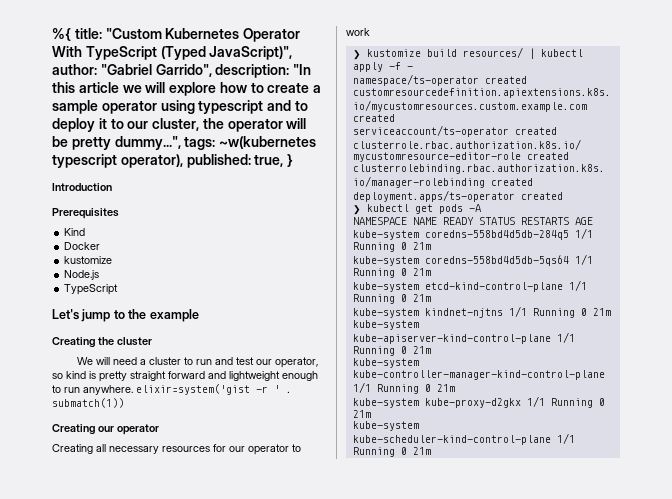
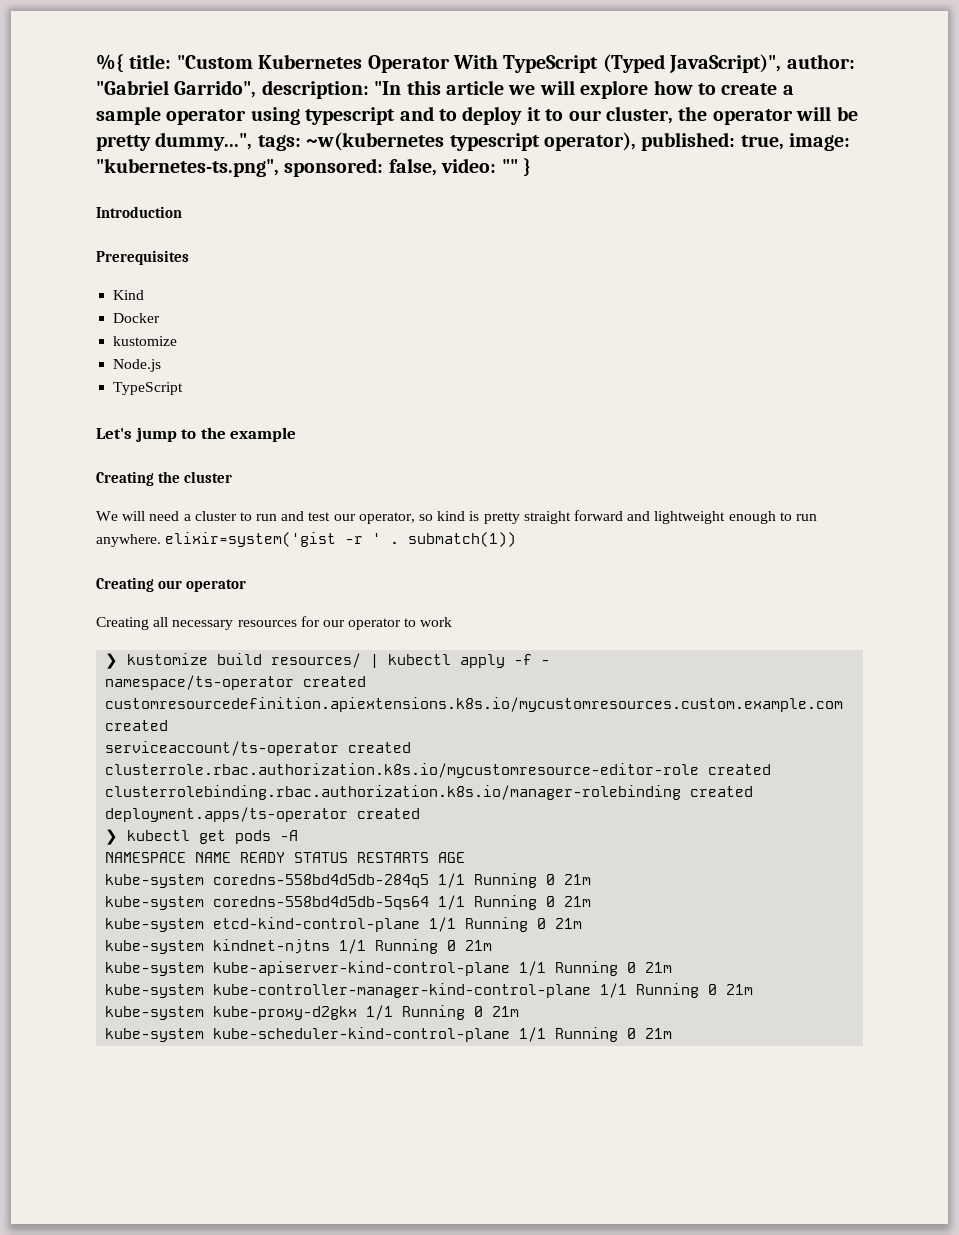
- %{ title: "Custom Kubernetes Operator With TypeScript (Typed JavaScript)", author: "Gabriel Garrido", description: "In this article we will explore how to create a sample operator using typescript and to deploy it to our cluster, the operator will be pretty dummy...", tags: ~w(kubernetes typescript operator), published: true, }
+ %{ title: "Custom Kubernetes Operator With TypeScript (Typed JavaScript)", author: "Gabriel Garrido", description: "In this article we will explore how to create a sample operator using typescript and to deploy it to our cluster, the operator will be pretty dummy...", tags: ~w(kubernetes typescript operator), published: true, image: "kubernetes-ts.png", sponsored: false, video: "" }

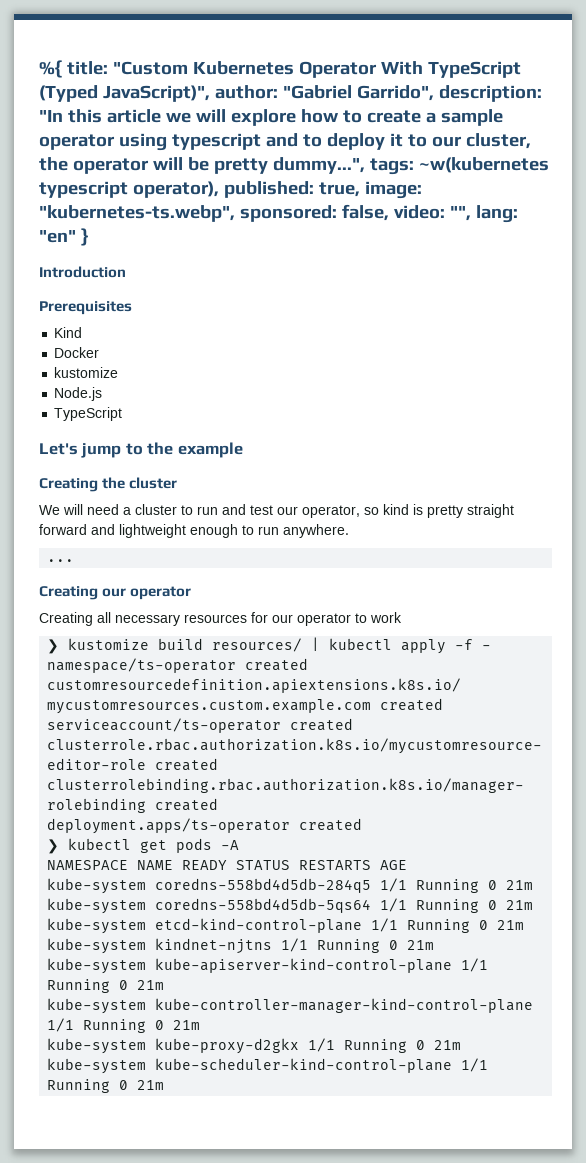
- %{ title: "Custom Kubernetes Operator With TypeScript (Typed JavaScript)", author: "Gabriel Garrido", description: "In this article we will explore how to create a sample operator using typescript and to deploy it to our cluster, the operator will be pretty dummy...", tags: ~w(kubernetes typescript operator), published: true, image: "kubernetes-ts.png", sponsored: false, video: "" }
+ %{ title: "Custom Kubernetes Operator With TypeScript (Typed JavaScript)", author: "Gabriel Garrido", description: "In this article we will explore how to create a sample operator using typescript and to deploy it to our cluster, the operator will be pretty dummy...", tags: ~w(kubernetes typescript operator), published: true, image: "kubernetes-ts.webp", sponsored: false, video: "", lang: "en" }
- We will need a cluster to run and test our operator, so kind is pretty straight forward and lightweight enough to run anywhere. elixir=system('gist -r ' . submatch(1))
+ We will need a cluster to run and test our operator, so kind is pretty straight forward and lightweight enough to run anywhere.
+ ...

